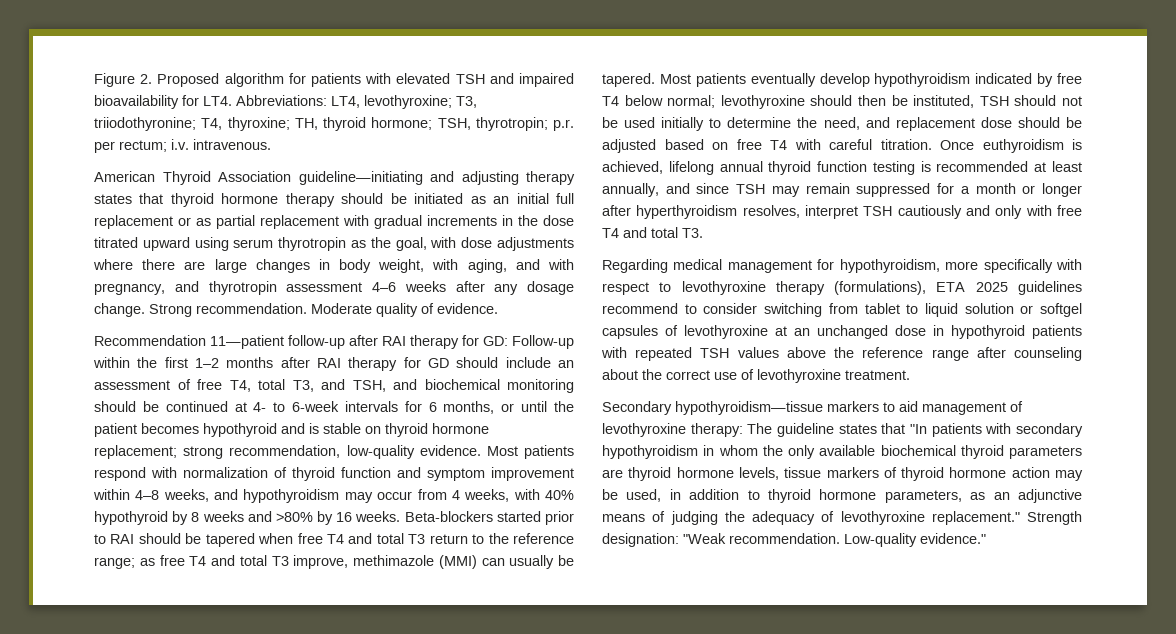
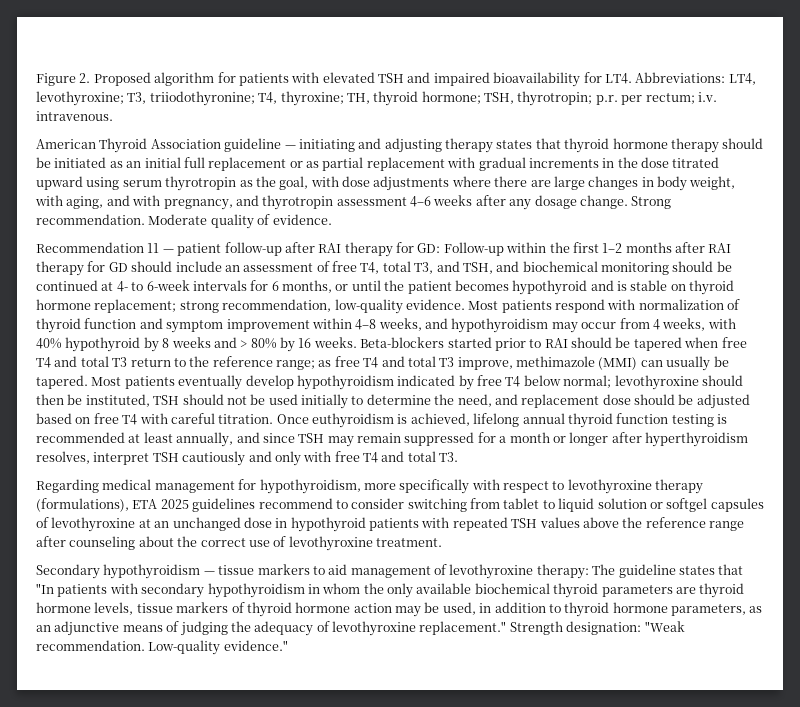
- American Thyroid Association guideline—initiating and adjusting therapy states that thyroid hormone therapy should be initiated as an initial full replacement or as partial replacement with gradual increments in the dose titrated upward using serum thyrotropin as the goal, with dose adjustments where there are large changes in body weight, with aging, and with pregnancy, and thyrotropin assessment 4–6 weeks after any dosage change.
+ American Thyroid Association guideline — initiating and adjusting therapy states that thyroid hormone therapy should be initiated as an initial full replacement or as partial replacement with gradual increments in the dose titrated upward using serum thyrotropin as the goal, with dose adjustments where there are large changes in body weight, with aging, and with pregnancy, and thyrotropin assessment 4–6 weeks after any dosage change.
- Recommendation 11—patient follow-up after RAI therapy for GD: Follow-up within the first 1–2 months after RAI therapy for GD should include an assessment of free T4, total T3, and TSH, and biochemical monitoring should be continued at 4- to 6-week intervals for 6 months, or until the patient becomes hypothyroid and is stable on thyroid hormone replacement; strong recommendation, low-quality evidence.
+ Recommendation 11 — patient follow-up after RAI therapy for GD: Follow-up within the first 1–2 months after RAI therapy for GD should include an assessment of free T4, total T3, and TSH, and biochemical monitoring should be continued at 4- to 6-week intervals for 6 months, or until the patient becomes hypothyroid and is stable on thyroid hormone replacement; strong recommendation, low-quality evidence.
- Most patients respond with normalization of thyroid function and symptom improvement within 4–8 weeks, and hypothyroidism may occur from 4 weeks, with 40% hypothyroid by 8 weeks and >80% by 16 weeks.
+ Most patients respond with normalization of thyroid function and symptom improvement within 4–8 weeks, and hypothyroidism may occur from 4 weeks, with 40% hypothyroid by 8 weeks and > 80% by 16 weeks.
- Secondary hypothyroidism—tissue markers to aid management of levothyroxine therapy: The guideline states that "In patients with secondary hypothyroidism in whom the only available biochemical thyroid parameters are thyroid hormone levels, tissue markers of thyroid hormone action may be used, in addition to thyroid hormone parameters, as an adjunctive means of judging the adequacy of levothyroxine replacement."
+ Secondary hypothyroidism — tissue markers to aid management of levothyroxine therapy: The guideline states that "In patients with secondary hypothyroidism in whom the only available biochemical thyroid parameters are thyroid hormone levels, tissue markers of thyroid hormone action may be used, in addition to thyroid hormone parameters, as an adjunctive means of judging the adequacy of levothyroxine replacement."

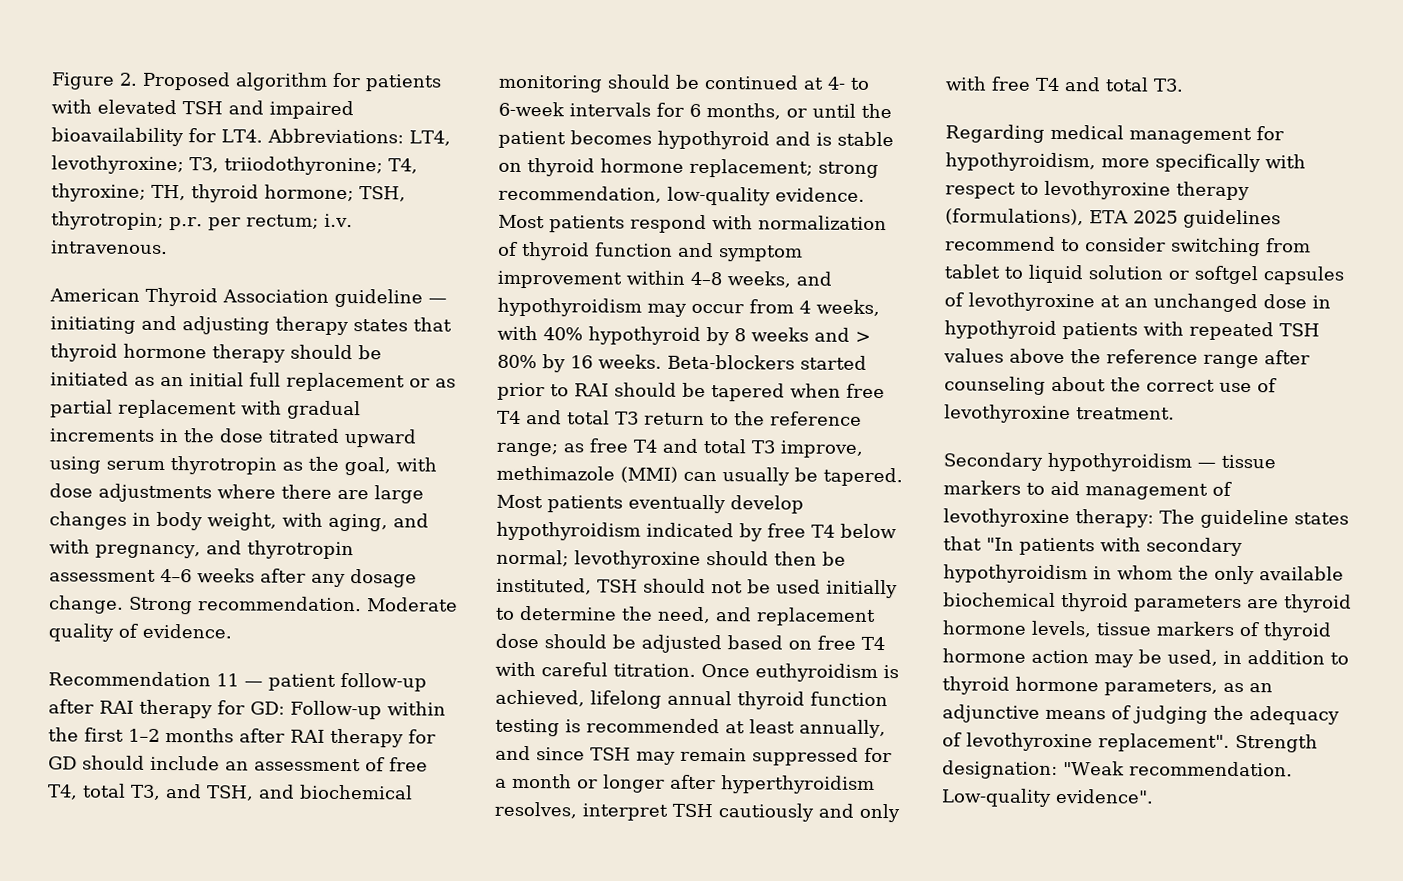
- Secondary hypothyroidism — tissue markers to aid management of levothyroxine therapy: The guideline states that "In patients with secondary hypothyroidism in whom the only available biochemical thyroid parameters are thyroid hormone levels, tissue markers of thyroid hormone action may be used, in addition to thyroid hormone parameters, as an adjunctive means of judging the adequacy of levothyroxine replacement."
+ Secondary hypothyroidism — tissue markers to aid management of levothyroxine therapy: The guideline states that "In patients with secondary hypothyroidism in whom the only available biochemical thyroid parameters are thyroid hormone levels, tissue markers of thyroid hormone action may be used, in addition to thyroid hormone parameters, as an adjunctive means of judging the adequacy of levothyroxine replacement".
- Low-quality evidence."
+ Low-quality evidence".

